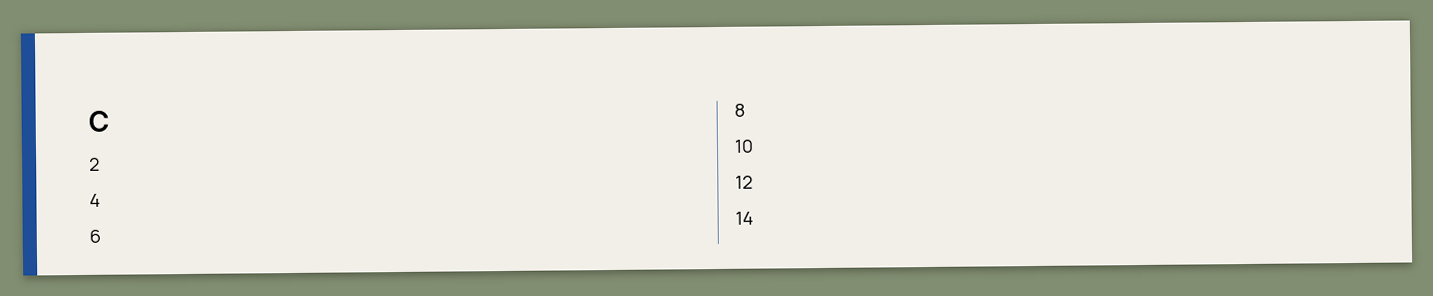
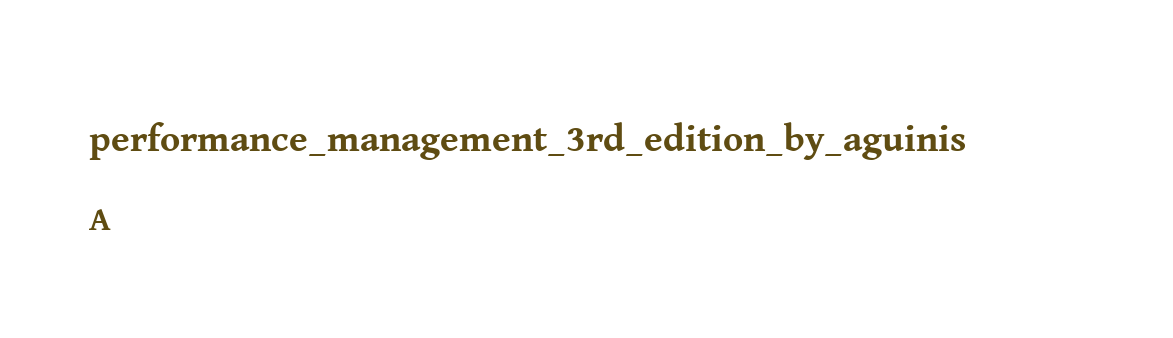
- C
- 2
- 4
- 6
- 8
- 10
- 12
- 14
+ performance_management_3rd_edition_by_aguinis
+ A

